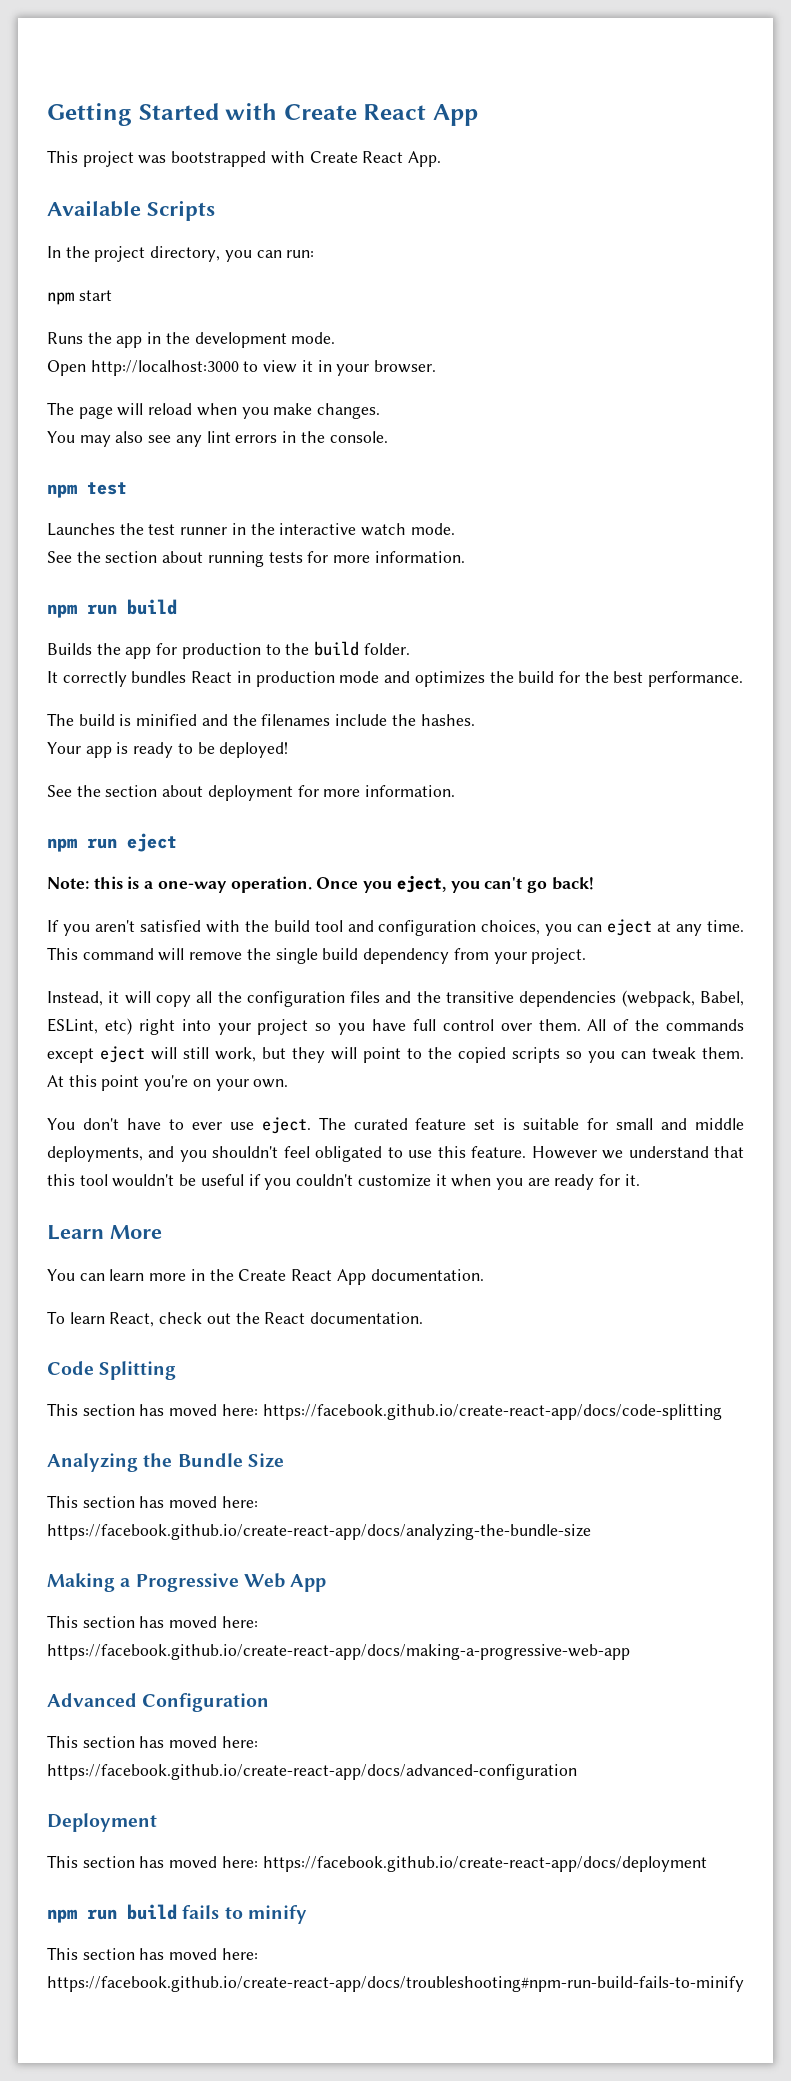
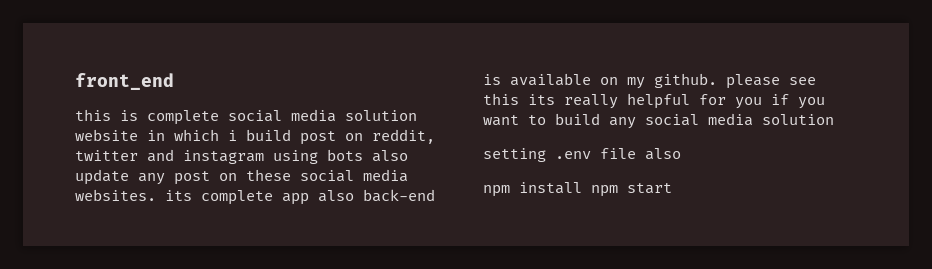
- Getting Started with Create React App
- This project was bootstrapped with Create React App.
- Available Scripts
- In the project directory, you can run:
- npm start
+ front_end
+ this is complete social media solution website in which i build post on reddit, twitter and instagram using bots also update any post on these social media websites. its complete app also back-end is available on my github. please see this its really helpful for you if you want to build any social media solution
+ setting .env file also
+ npm install npm start
- Runs the app in the development mode.
- Open http://localhost:3000 to view it in your browser.
- The page will reload when you make changes.
- You may also see any lint errors in the console.
- npm test
- Launches the test runner in the interactive watch mode.
- See the section about running tests for more information.
- npm run build
- Builds the app for production to the build folder.
- It correctly bundles React in production mode and optimizes the build for the best performance.
- The build is minified and the filenames include the hashes.
- Your app is ready to be deployed!
- See the section about deployment for more information.
- npm run eject
- Note: this is a one-way operation. Once you eject, you can't go back!
- If you aren't satisfied with the build tool and configuration choices, you can eject at any time. This command will remove the single build dependency from your project.
- Instead, it will copy all the configuration files and the transitive dependencies (webpack, Babel, ESLint, etc) right into your project so you have full control over them. All of the commands except eject will still work, but they will point to the copied scripts so you can tweak them. At this point you're on your own.
- You don't have to ever use eject. The curated feature set is suitable for small and middle deployments, and you shouldn't feel obligated to use this feature. However we understand that this tool wouldn't be useful if you couldn't customize it when you are ready for it.
- Learn More
- You can learn more in the Create React App documentation.
- To learn React, check out the React documentation.
- Code Splitting
- This section has moved here: https://facebook.github.io/create-react-app/docs/code-splitting
- Analyzing the Bundle Size
- This section has moved here: https://facebook.github.io/create-react-app/docs/analyzing-the-bundle-size
- Making a Progressive Web App
- This section has moved here: https://facebook.github.io/create-react-app/docs/making-a-progressive-web-app
- Advanced Configuration
- This section has moved here: https://facebook.github.io/create-react-app/docs/advanced-configuration
- Deployment
- This section has moved here: https://facebook.github.io/create-react-app/docs/deployment
- npm run build fails to minify
- This section has moved here: https://facebook.github.io/create-react-app/docs/troubleshooting#npm-run-build-fails-to-minify

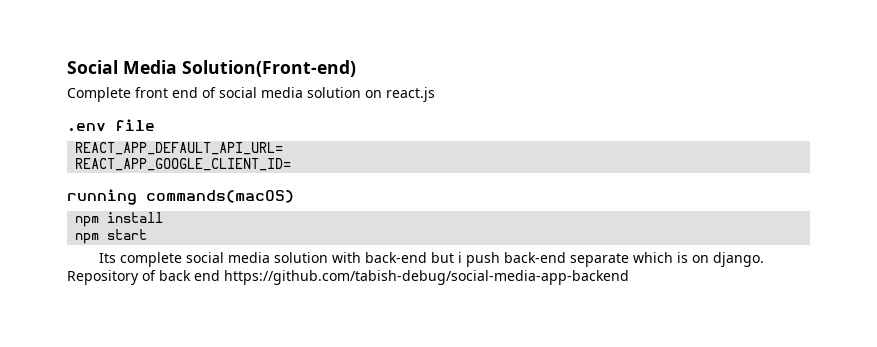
- front_end
- this is complete social media solution website in which i build post on reddit, twitter and instagram using bots also update any post on these social media websites. its complete app also back-end is available on my github. please see this its really helpful for you if you want to build any social media solution
- setting .env file also
- npm install npm start
+ Social Media Solution(Front-end)
+ Complete front end of social media solution on react.js
+ .env file
+ REACT_APP_DEFAULT_API_URL=
+ REACT_APP_GOOGLE_CLIENT_ID=
+ running commands(macOS)
+ npm install
+ npm start
+ Its complete social media solution with back-end but i push back-end separate which is on django. Repository of back end https://github.com/tabish-debug/social-media-app-backend

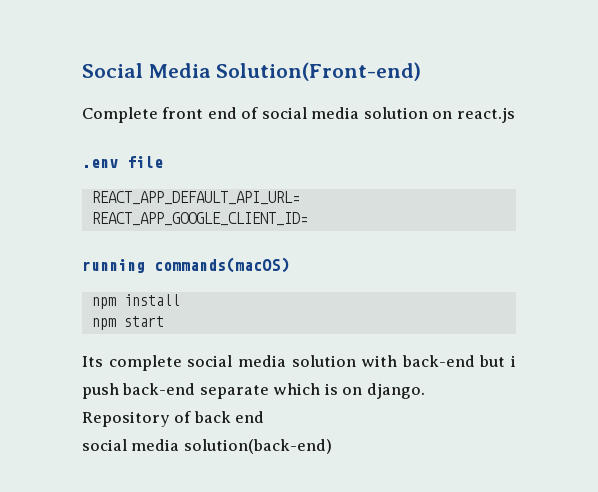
- Repository of back end https://github.com/tabish-debug/social-media-app-backend
+ Repository of back end
+ social media solution(back-end)

